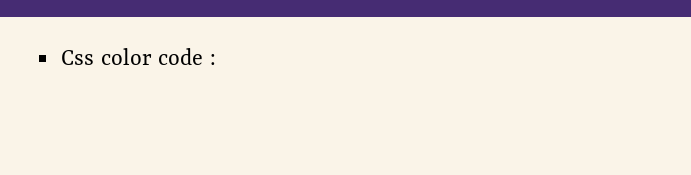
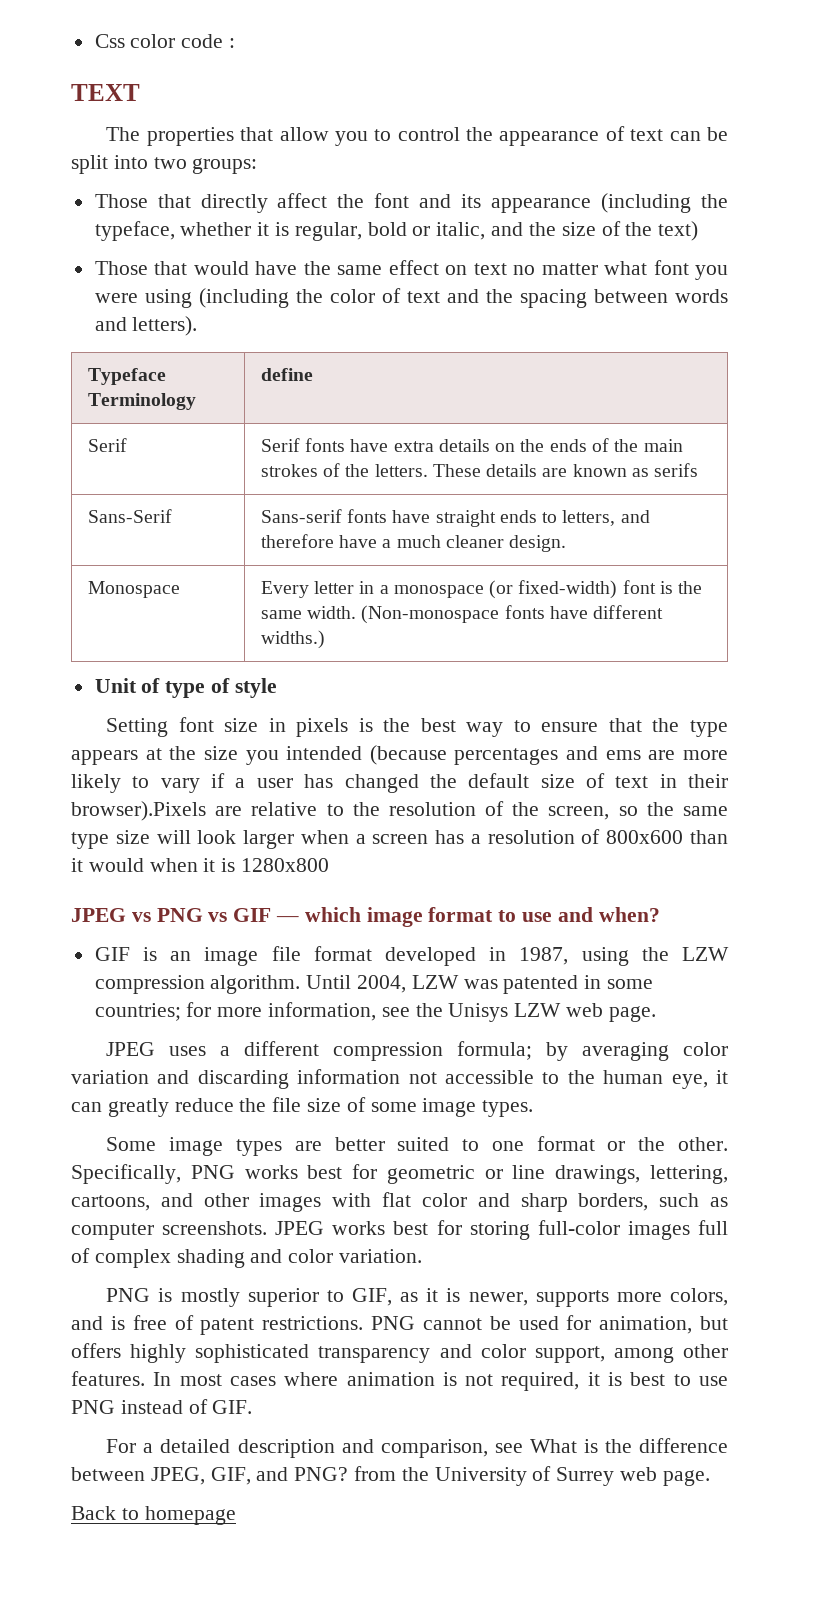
+ TEXT
+ The properties that allow you to control the appearance of text can be split into two groups:
+ Those that directly affect the font and its appearance (including the typeface, whether it is regular, bold or italic, and the size of the text)
+ Those that would have the same effect on text no matter what font you were using (including the color of text and the spacing between words and letters).
+ Typeface Terminology | define
+ Serif | Serif fonts have extra details on the ends of the main strokes of the letters. These details are known as serifs
+ Sans-Serif | Sans-serif fonts have straight ends to letters, and therefore have a much cleaner design.
+ Monospace | Every letter in a monospace (or fixed-width) font is the same width. (Non-monospace fonts have different widths.)
+ Unit of type of style
+ Setting font size in pixels is the best way to ensure that the type appears at the size you intended (because percentages and ems are more likely to vary if a user has changed the default size of text in their browser).Pixels are relative to the resolution of the screen, so the same type size will look larger when a screen has a resolution of 800x600 than it would when it is 1280x800
+ JPEG vs PNG vs GIF — which image format to use and when?
+ GIF is an image file format developed in 1987, using the LZW compression algorithm. Until 2004, LZW was patented in some countries; for more information, see the Unisys LZW web page.
+ JPEG uses a different compression formula; by averaging color variation and discarding information not accessible to the human eye, it can greatly reduce the file size of some image types.
+ Some image types are better suited to one format or the other. Specifically, PNG works best for geometric or line drawings, lettering, cartoons, and other images with flat color and sharp borders, such as computer screenshots. JPEG works best for storing full-color images full of complex shading and color variation.
+ PNG is mostly superior to GIF, as it is newer, supports more colors, and is free of patent restrictions. PNG cannot be used for animation, but offers highly sophisticated transparency and color support, among other features. In most cases where animation is not required, it is best to use PNG instead of GIF.
+ For a detailed description and comparison, see What is the difference between JPEG, GIF, and PNG? from the University of Surrey web page.
+ Back to homepage

